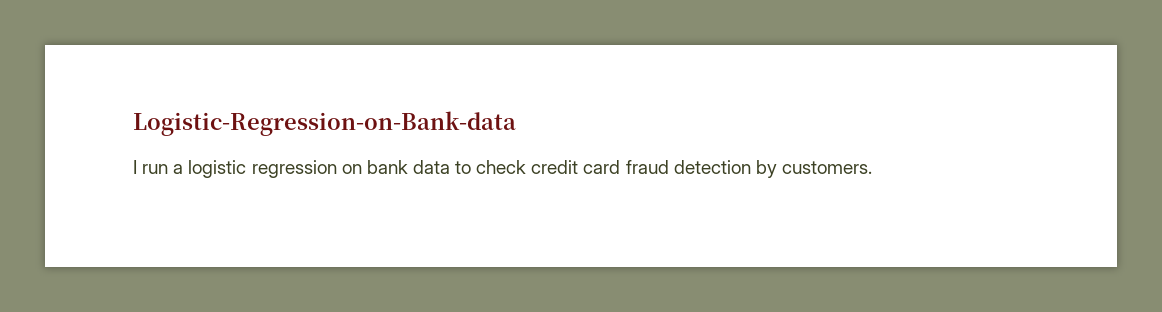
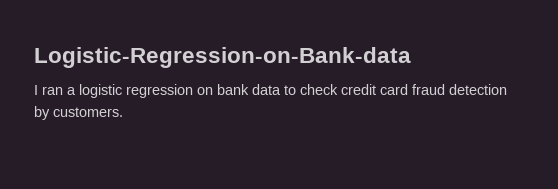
- I run a logistic regression on bank data to check credit card fraud detection by customers.
+ I ran a logistic regression on bank data to check credit card fraud detection by customers.

